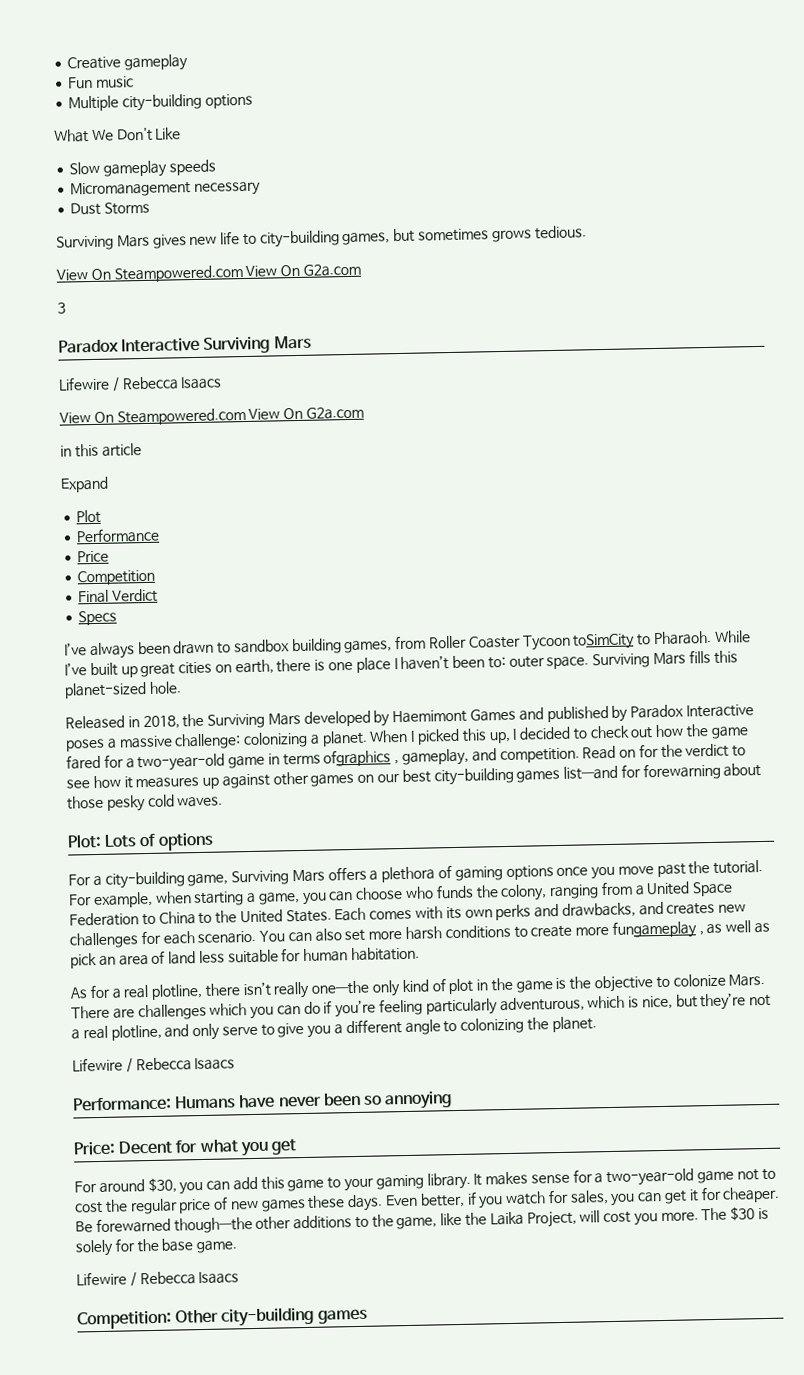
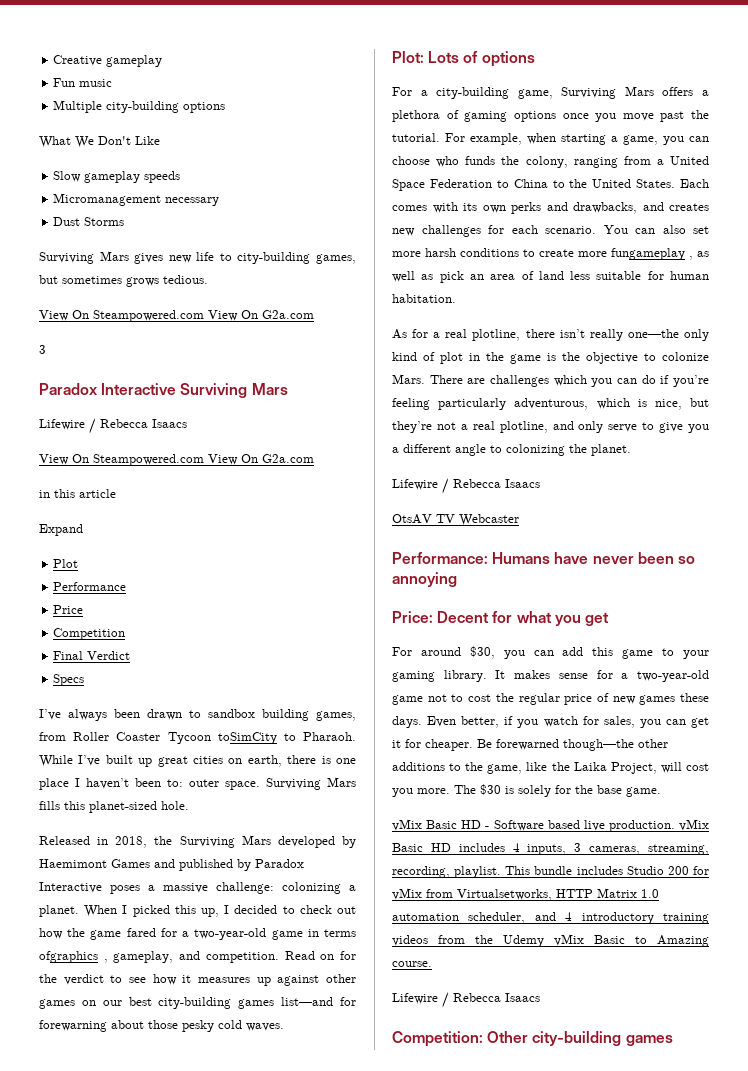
+ OtsAV TV Webcaster
+ vMix Basic HD - Software based live production. vMix Basic HD includes 4 inputs, 3 cameras, streaming, recording, playlist. This bundle includes Studio 200 for vMix from Virtualsetworks, HTTP Matrix 1.0 automation scheduler, and 4 introductory training videos from the Udemy vMix Basic to Amazing course.

